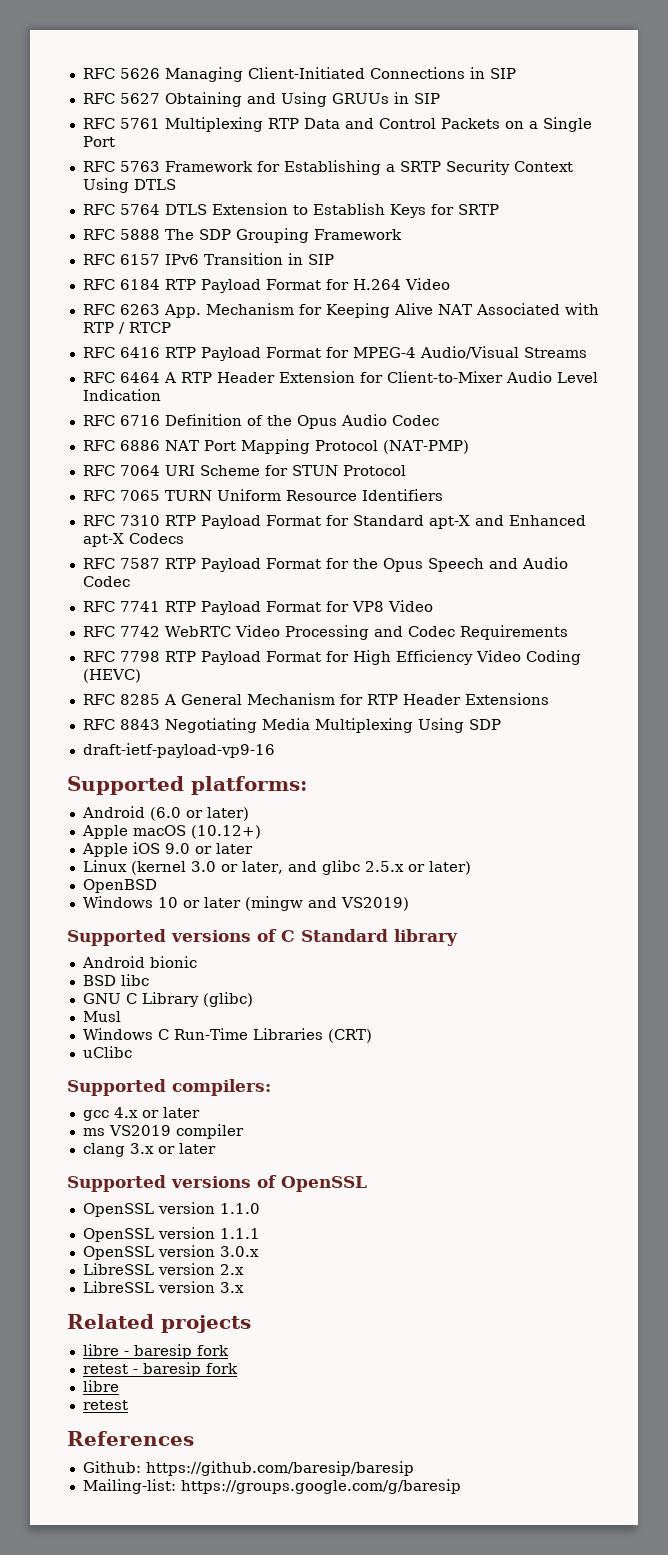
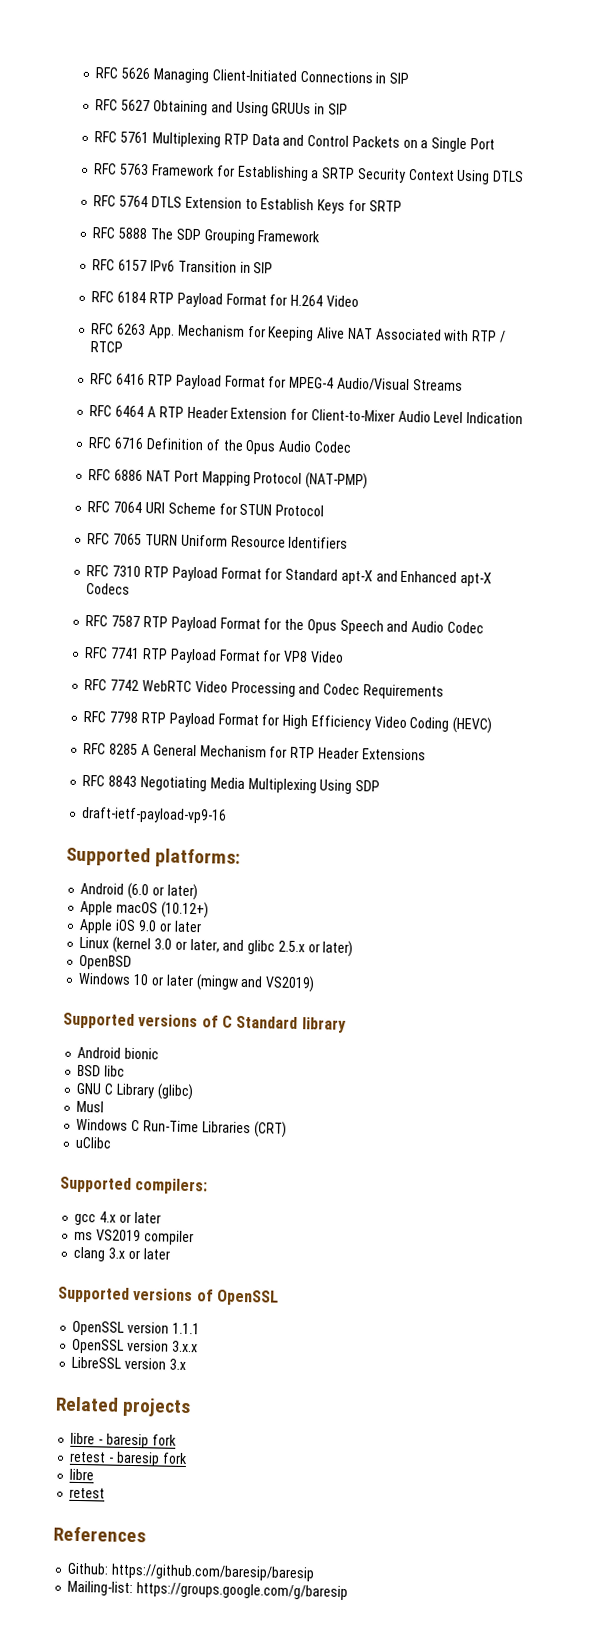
- OpenSSL version 1.1.0
- OpenSSL version 3.0.x
- LibreSSL version 2.x
+ OpenSSL version 3.x.x

